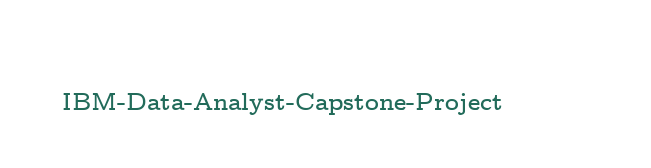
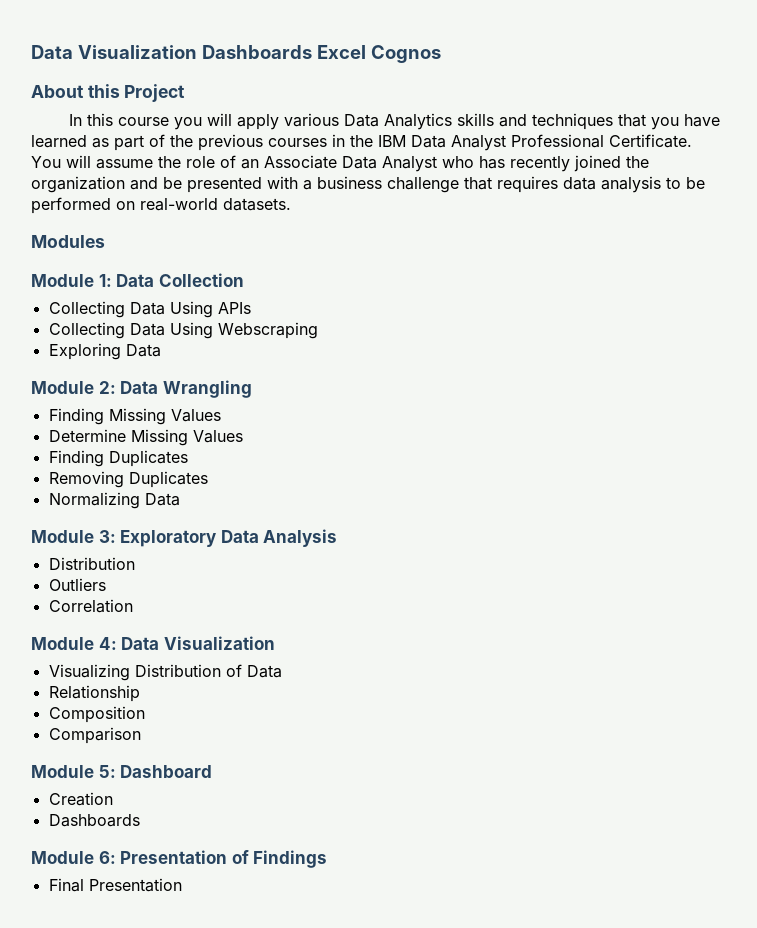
- IBM-Data-Analyst-Capstone-Project
+ Data Visualization Dashboards Excel Cognos
+ About this Project
+ In this course you will apply various Data Analytics skills and techniques that you have learned as part of the previous courses in the IBM Data Analyst Professional Certificate. You will assume the role of an Associate Data Analyst who has recently joined the organization and be presented with a business challenge that requires data analysis to be performed on real-world datasets.
+ Modules
+ Module 1: Data Collection
+ Collecting Data Using APIs
+ Collecting Data Using Webscraping
+ Exploring Data
+ Module 2: Data Wrangling
+ Finding Missing Values
+ Determine Missing Values
+ Finding Duplicates
+ Removing Duplicates
+ Normalizing Data
+ Module 3: Exploratory Data Analysis
+ Distribution
+ Outliers
+ Correlation
+ Module 4: Data Visualization
+ Visualizing Distribution of Data
+ Relationship
+ Composition
+ Comparison
+ Module 5: Dashboard
+ Creation
+ Dashboards
+ Module 6: Presentation of Findings
+ Final Presentation

